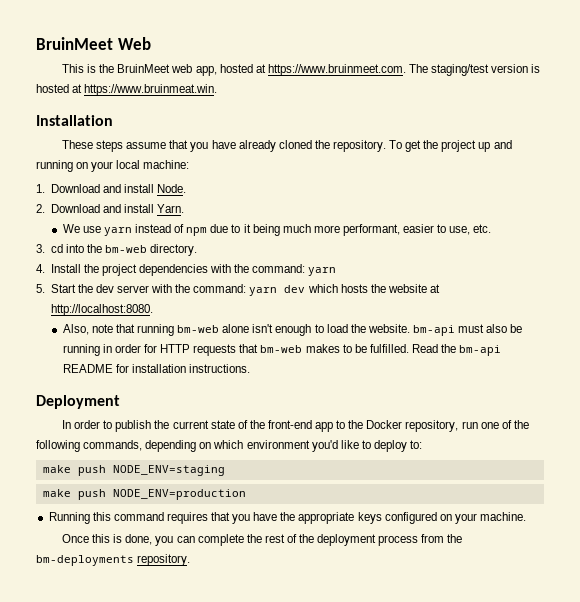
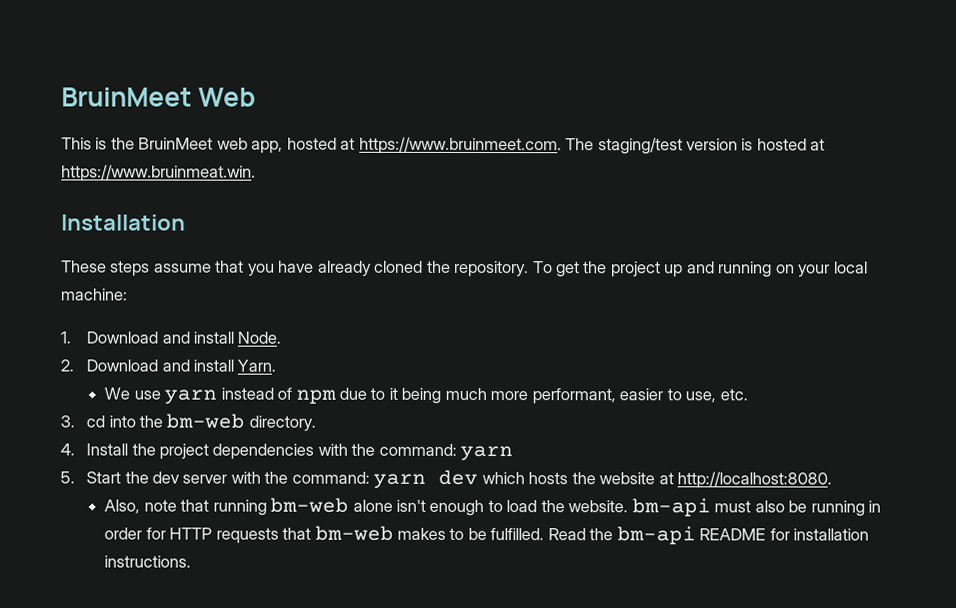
- Deployment
- In order to publish the current state of the front-end app to the Docker repository, run one of the following commands, depending on which environment you'd like to deploy to:
- make push NODE_ENV=staging
- make push NODE_ENV=production
- Running this command requires that you have the appropriate keys configured on your machine.
- Once this is done, you can complete the rest of the deployment process from the bm-deployments repository.

